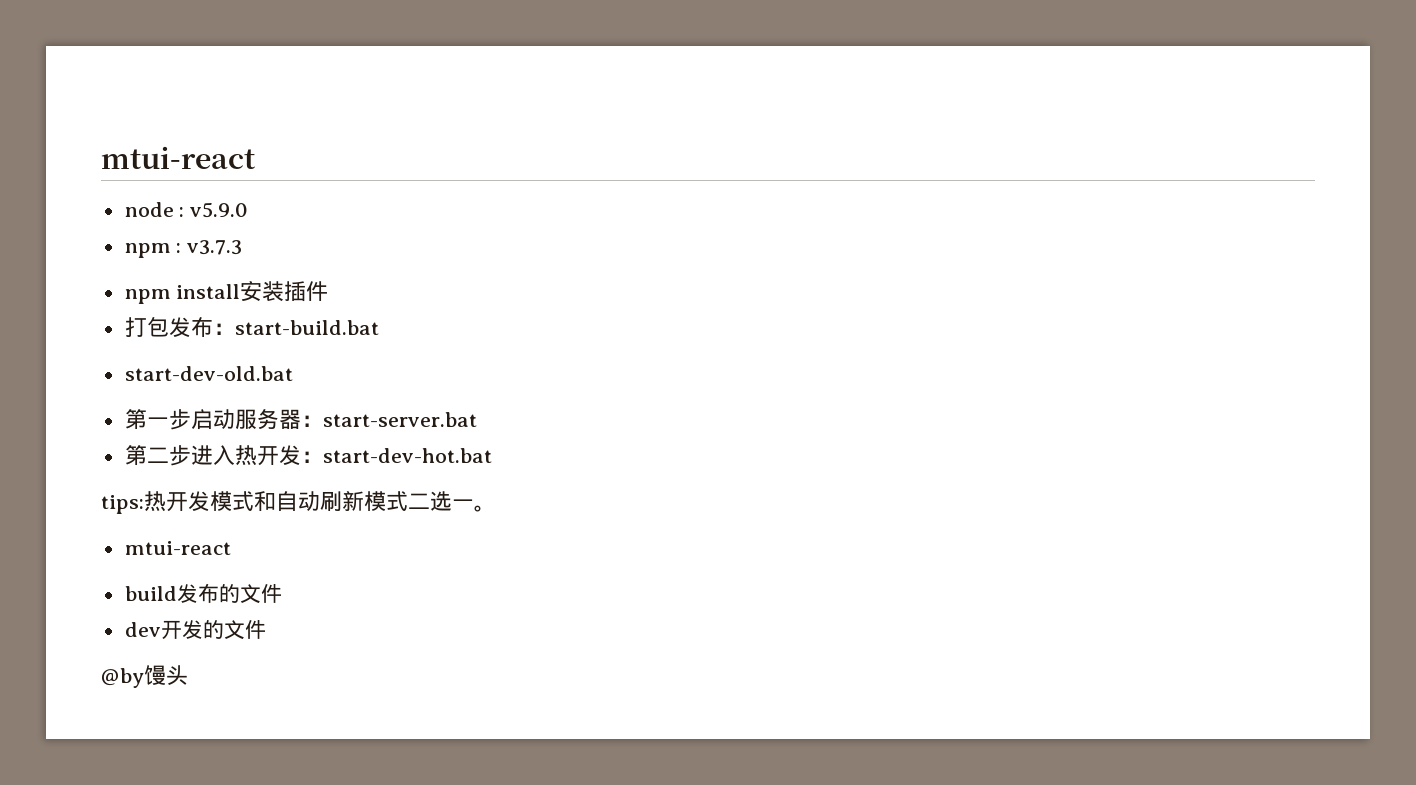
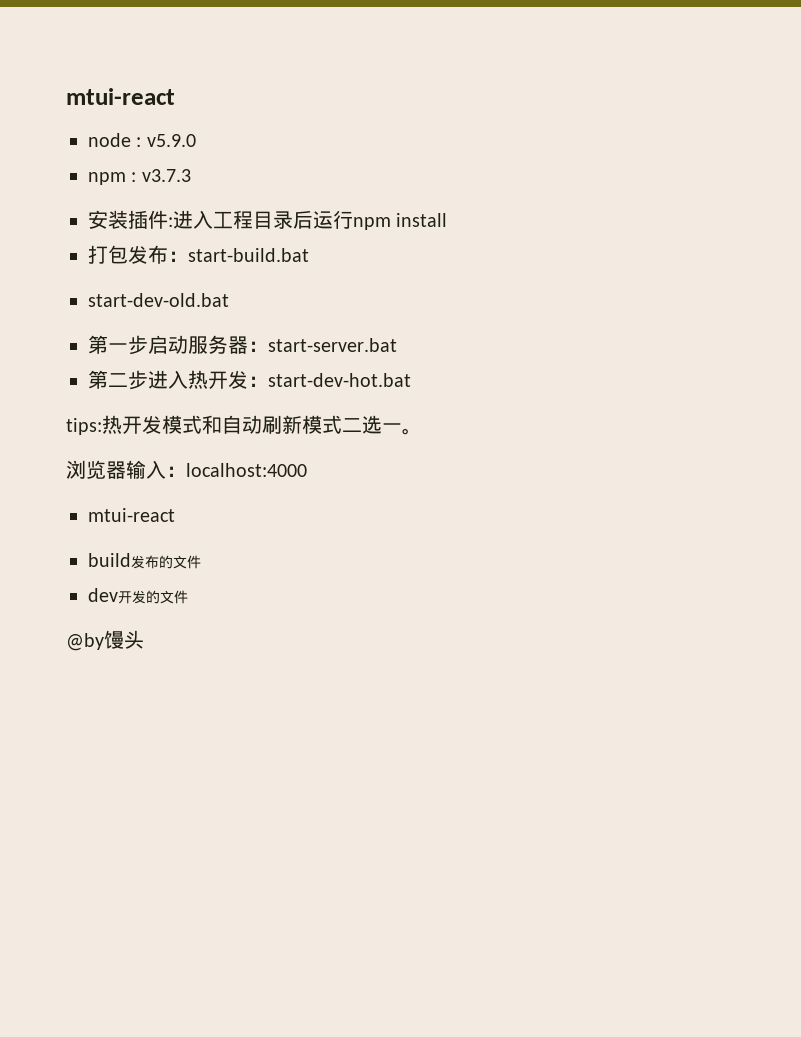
- npm install安装插件
+ 安装插件:进入工程目录后运行npm install
+ 浏览器输入：localhost:4000

